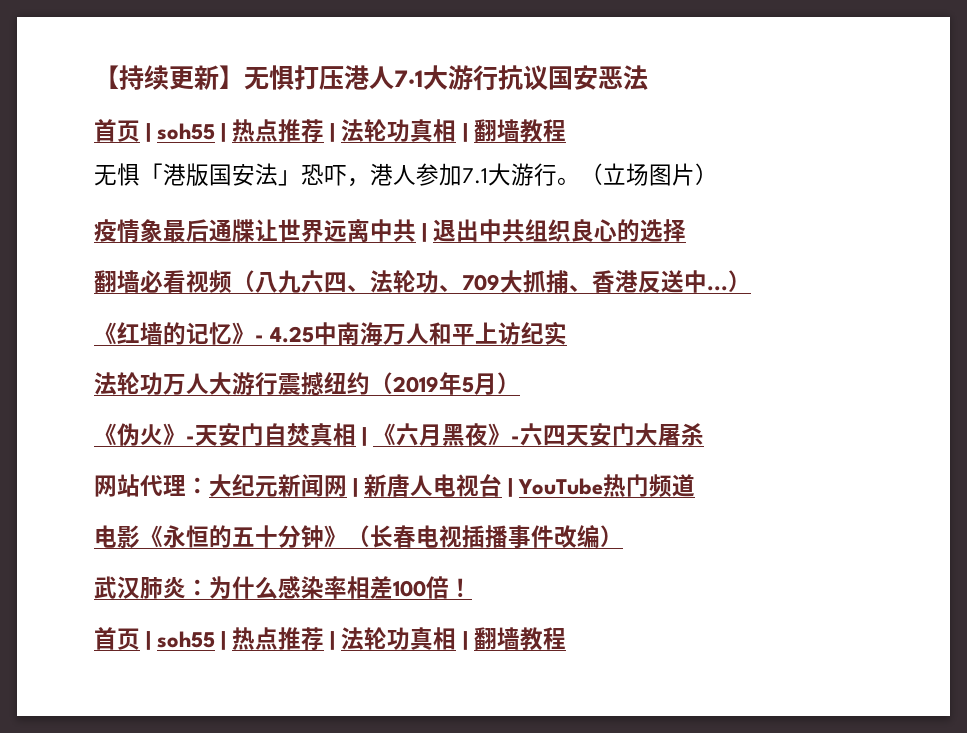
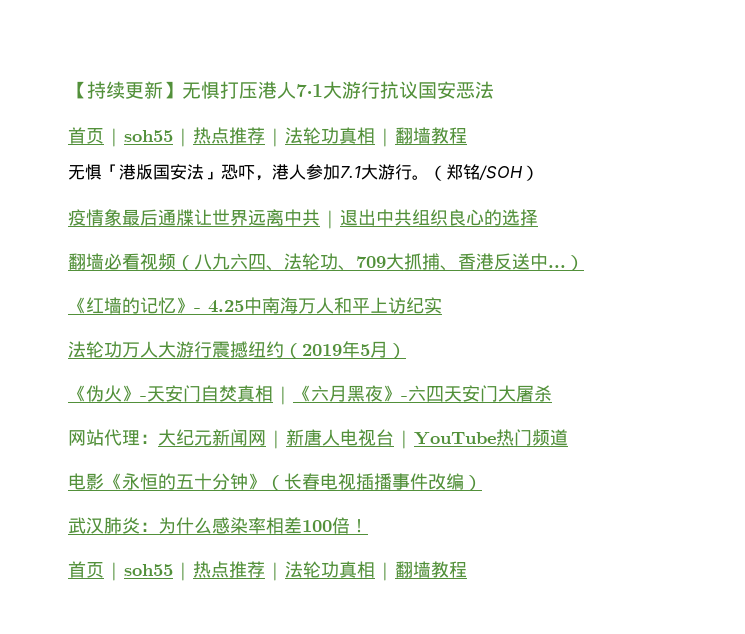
- （立场图片）
+ （郑铭/SOH）

